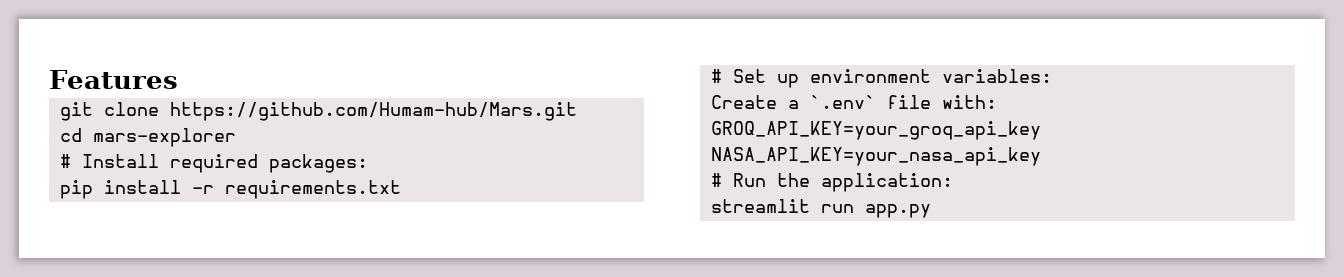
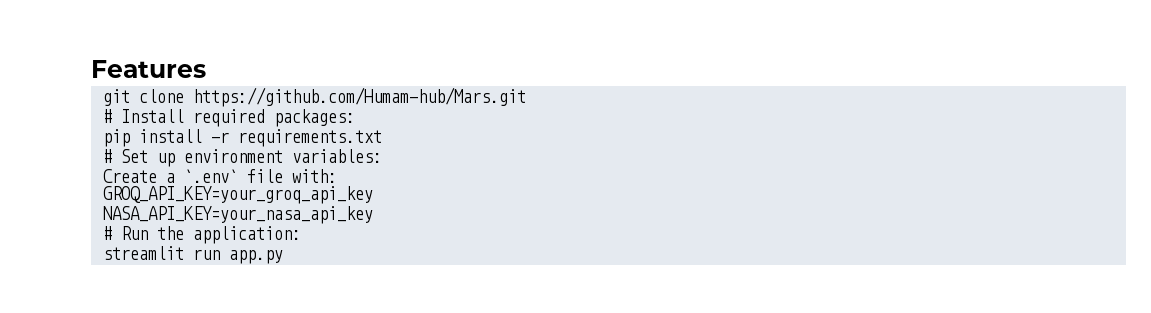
- cd mars-explorer

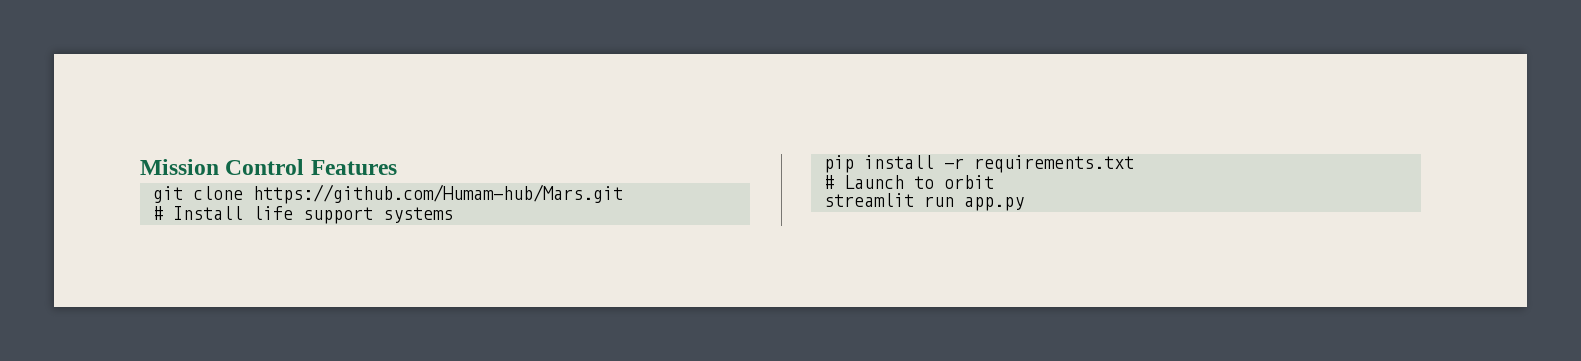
- Features
+ Mission Control Features
- # Install required packages:
+ # Install life support systems
- # Set up environment variables:
- Create a `.env` file with:
- GROQ_API_KEY=your_groq_api_key
- NASA_API_KEY=your_nasa_api_key
- # Run the application:
+ # Launch to orbit

